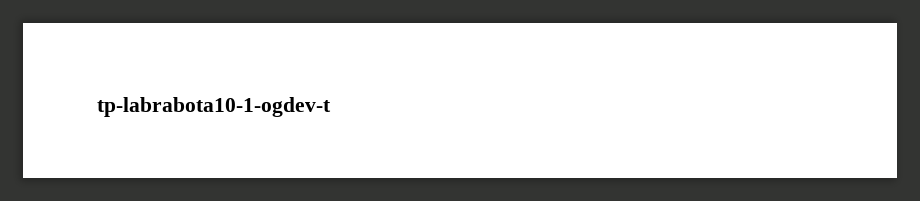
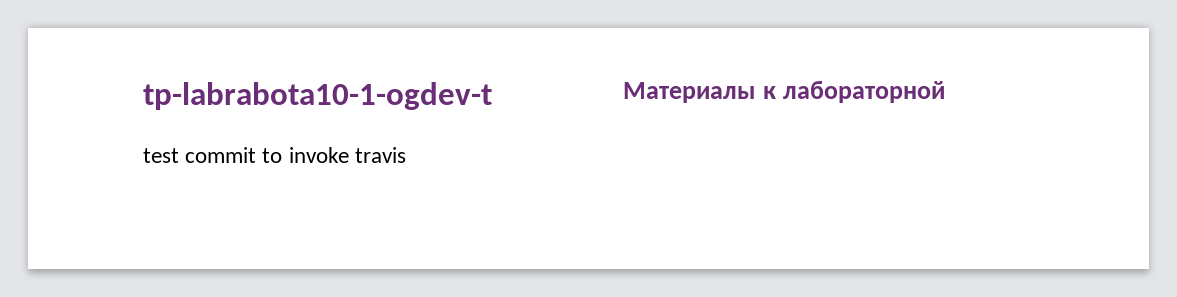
+ test commit to invoke travis
+ Материалы к лабораторной

